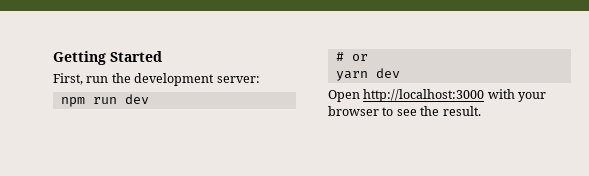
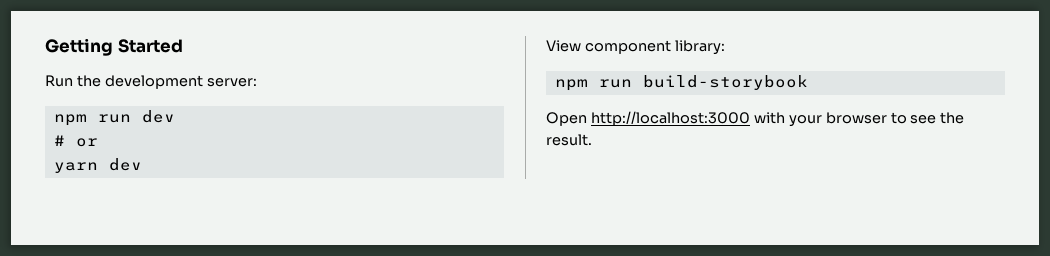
- First, run the development server:
+ Run the development server:
+ View component library:
+ npm run build-storybook

